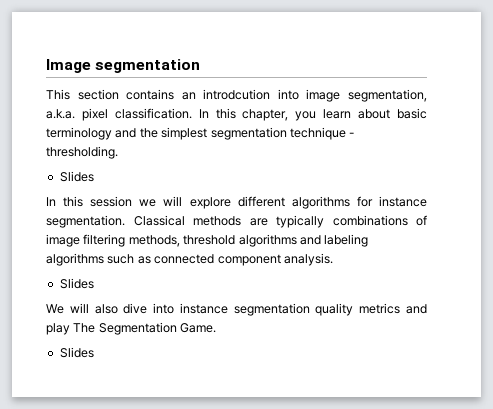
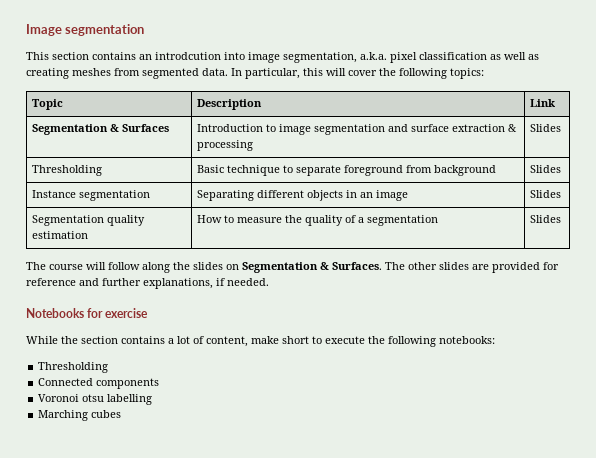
- This section contains an introdcution into image segmentation, a.k.a. pixel classification. In this chapter, you learn about basic terminology and the simplest segmentation technique - thresholding.
- Slides
- In this session we will explore different algorithms for instance segmentation. Classical methods are typically combinations of image filtering methods, threshold algorithms and labeling algorithms such as connected component analysis.
- Slides
- We will also dive into instance segmentation quality metrics and play The Segmentation Game.
- Slides
+ This section contains an introdcution into image segmentation, a.k.a. pixel classification as well as creating meshes from segmented data. In particular, this will cover the following topics:
+ Topic | Description | Link
+ Segmentation & Surfaces | Introduction to image segmentation and surface extraction & processing | Slides
+ Thresholding | Basic technique to separate foreground from background | Slides
+ Instance segmentation | Separating different objects in an image | Slides
+ Segmentation quality estimation | How to measure the quality of a segmentation | Slides
+ The course will follow along the slides on Segmentation & Surfaces. The other slides are provided for reference and further explanations, if needed.
+ Notebooks for exercise
+ While the section contains a lot of content, make short to execute the following notebooks:
+ Thresholding
+ Connected components
+ Voronoi otsu labelling
+ Marching cubes

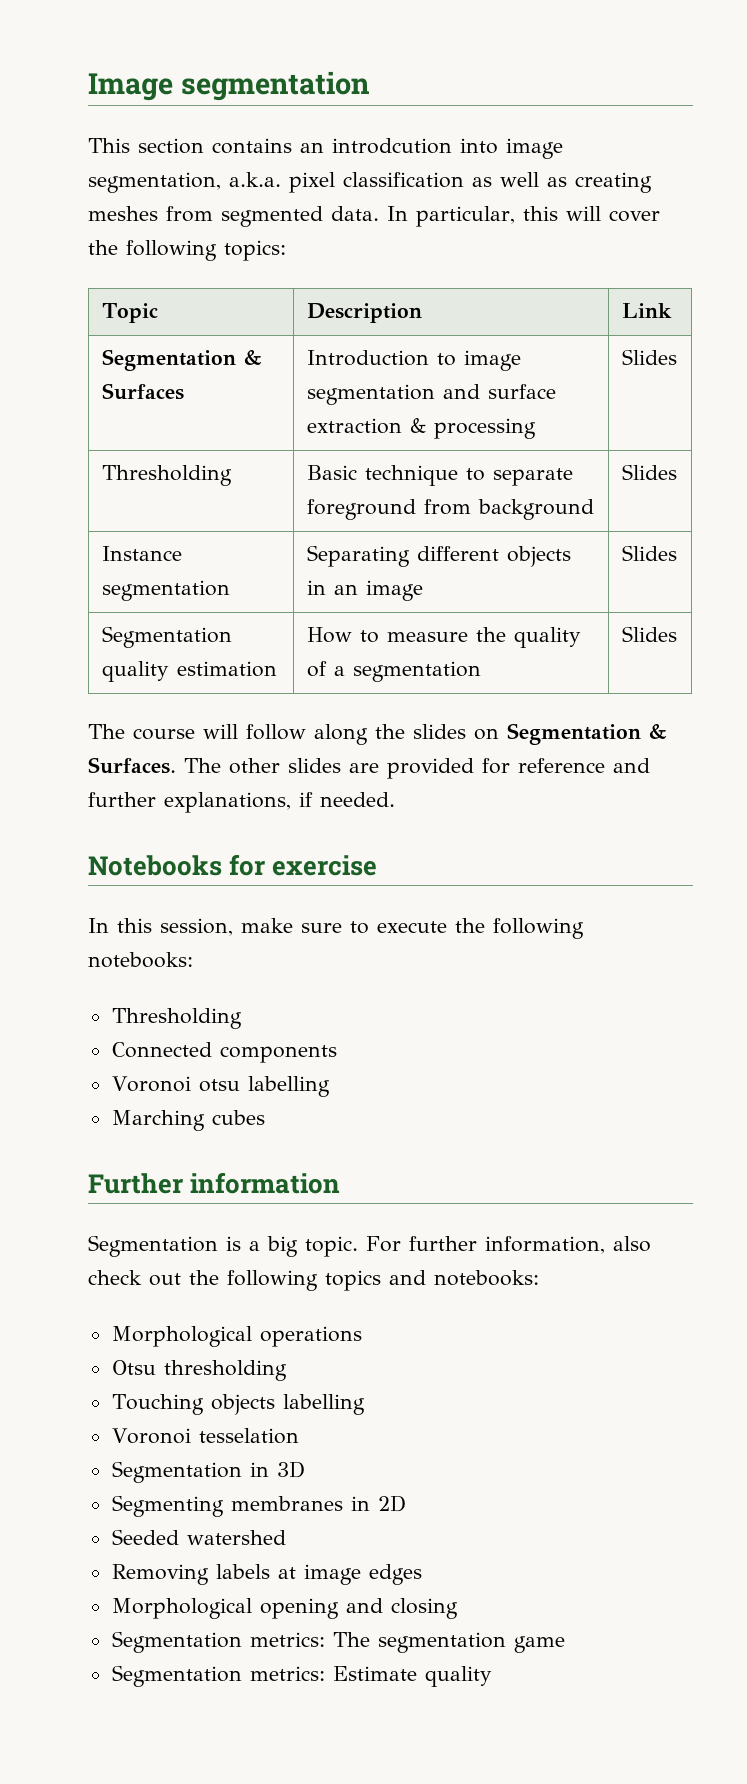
- While the section contains a lot of content, make short to execute the following notebooks:
+ In this session, make sure to execute the following notebooks:
+ Further information
+ Segmentation is a big topic. For further information, also check out the following topics and notebooks:
+ Morphological operations
+ Otsu thresholding
+ Touching objects labelling
+ Voronoi tesselation
+ Segmentation in 3D
+ Segmenting membranes in 2D
+ Seeded watershed
+ Removing labels at image edges
+ Morphological opening and closing
+ Segmentation metrics: The segmentation game
+ Segmentation metrics: Estimate quality

